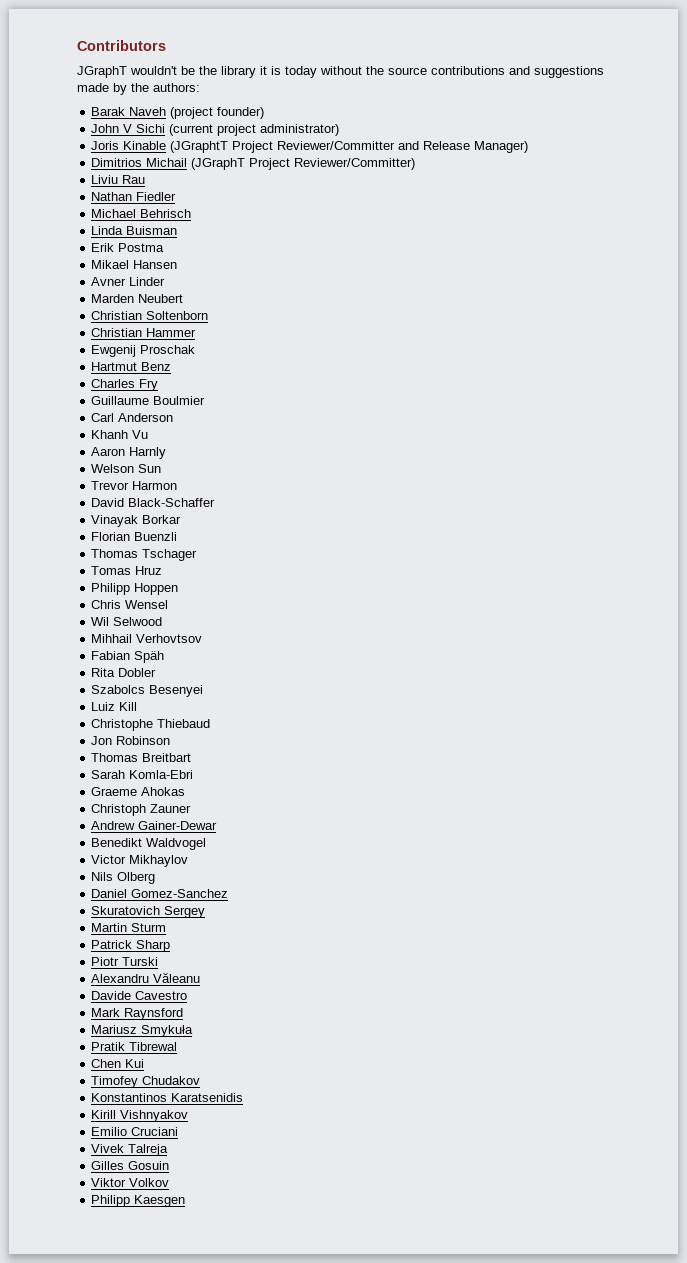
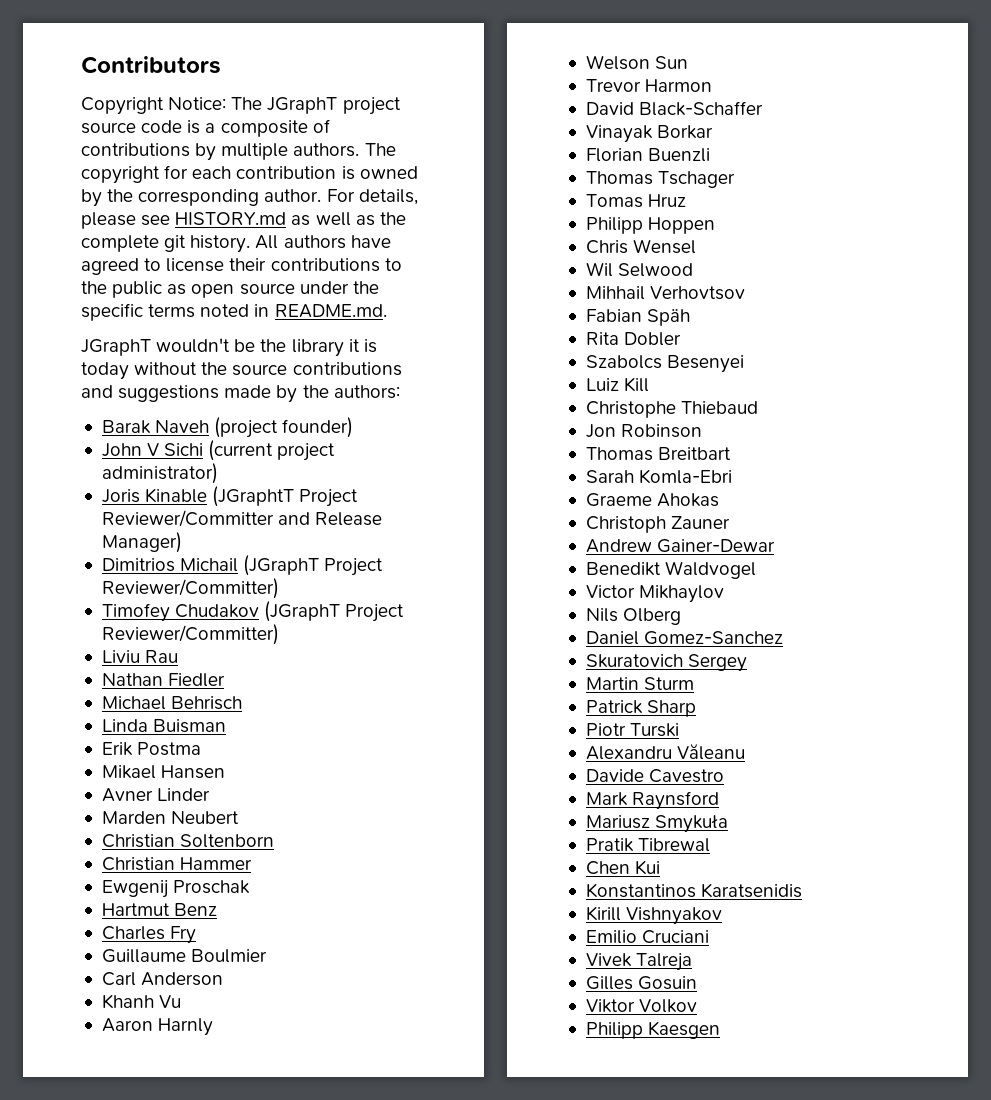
+ Copyright Notice: The JGraphT project source code is a composite of contributions by multiple authors. The copyright for each contribution is owned by the corresponding author. For details, please see HISTORY.md as well as the complete git history. All authors have agreed to license their contributions to the public as open source under the specific terms noted in README.md.
+ Timofey Chudakov (JGraphT Project Reviewer/Committer)
- Timofey Chudakov

